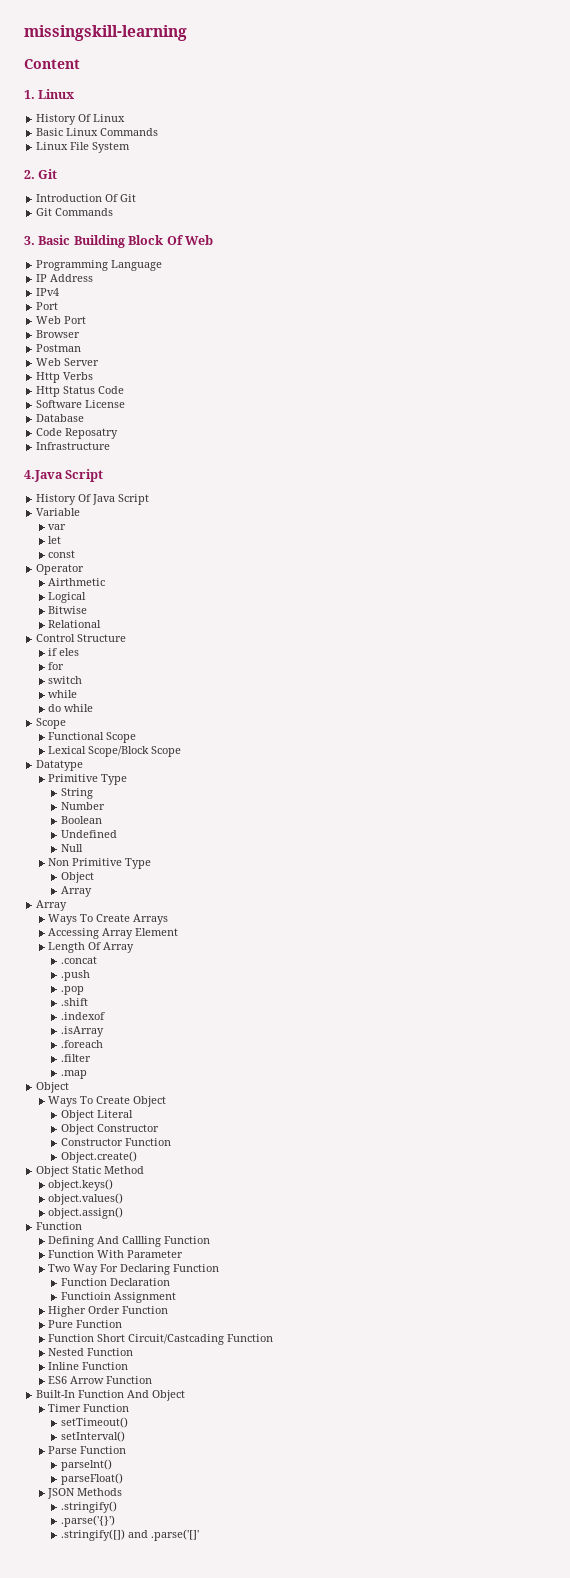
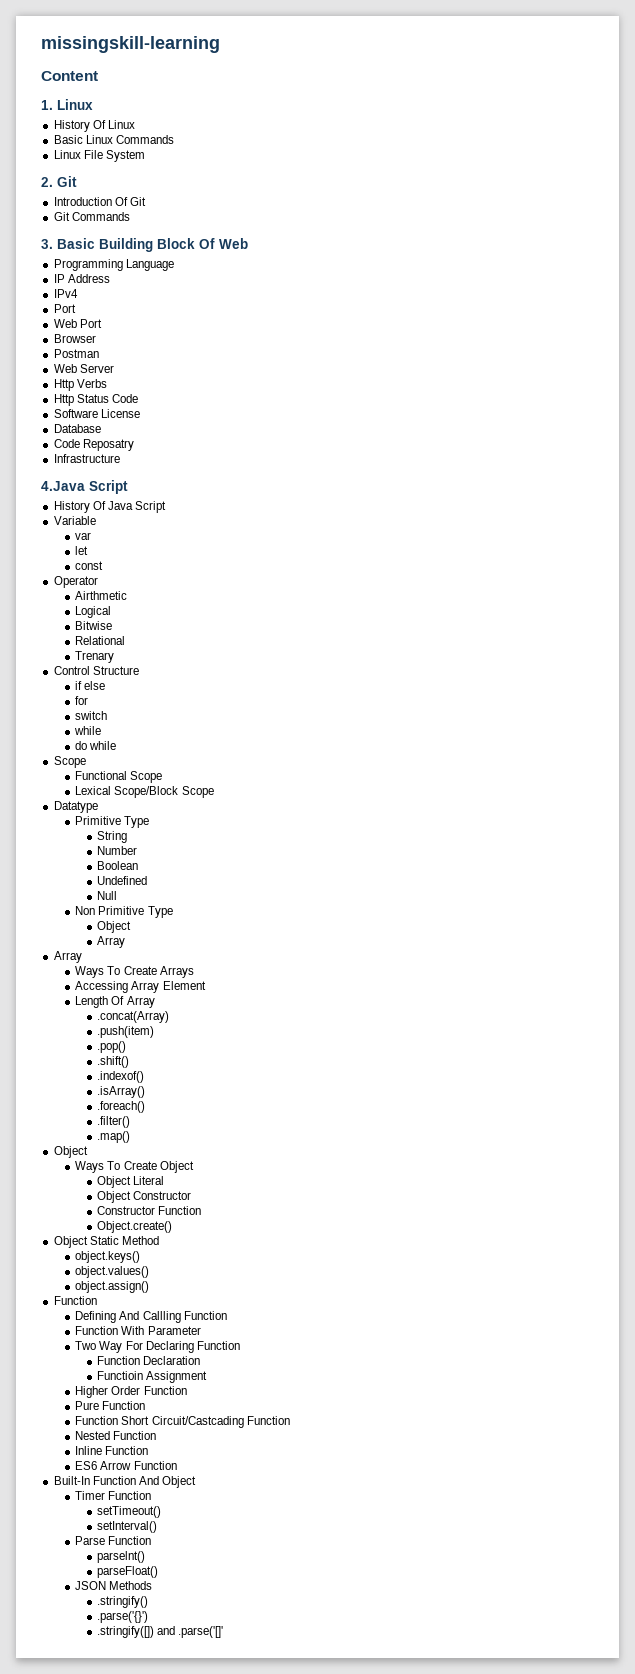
+ Trenary
- if eles
+ if else
- .concat
- .push
- .pop
- .shift
- .indexof
- .isArray
- .foreach
- .filter
- .map
+ .concat(Array)
+ .push(item)
+ .pop()
+ .shift()
+ .indexof()
+ .isArray()
+ .foreach()
+ .filter()
+ .map()

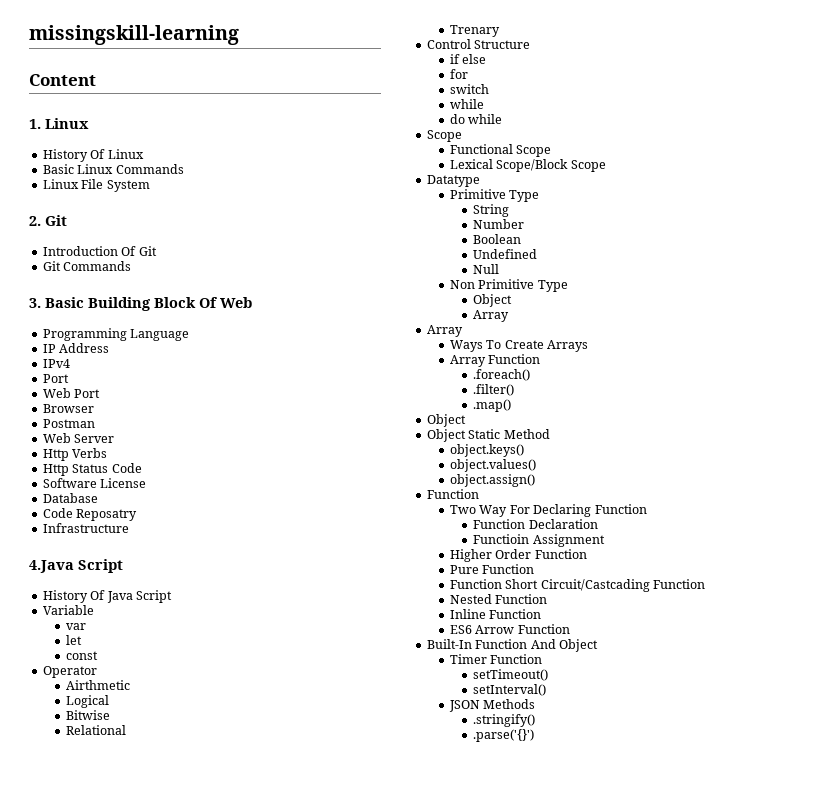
- Accessing Array Element
- Length Of Array
- .concat(Array)
- .push(item)
- .pop()
- .shift()
- .indexof()
- .isArray()
+ Array Function
  .foreach()
  .filter()
  .map()
  Object
- Ways To Create Object
- Object Literal
- Object Constructor
- Constructor Function
- Object.create()
- Defining And Callling Function
- Function With Parameter
- Parse Function
- parselnt()
- parseFloat()
- .stringify([]) and .parse('[]'

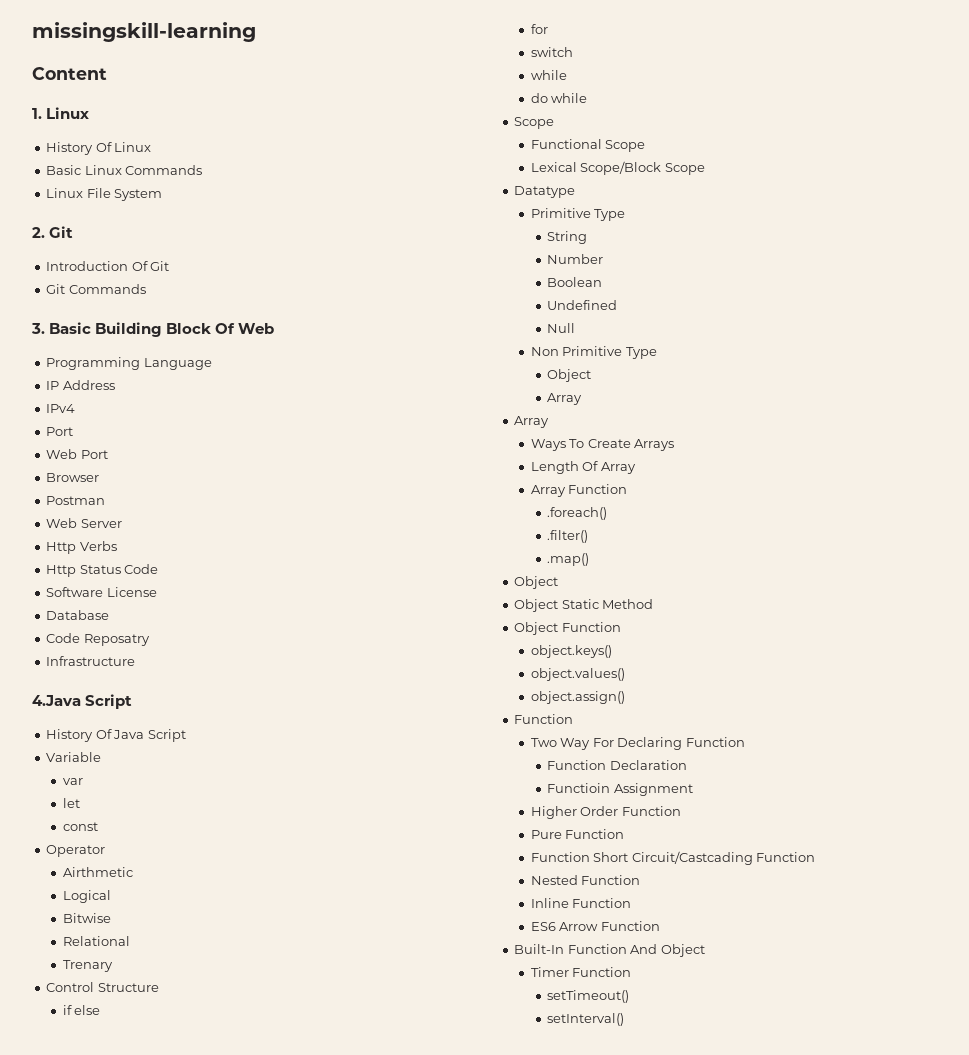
+ Length Of Array
+ Object Function
- JSON Methods
- .stringify()
- .parse('{}')

